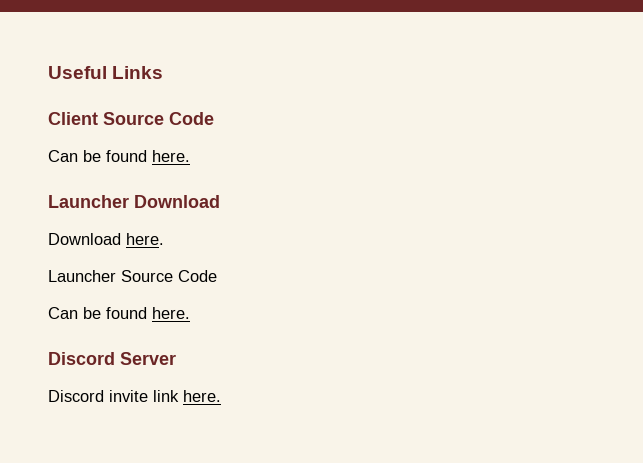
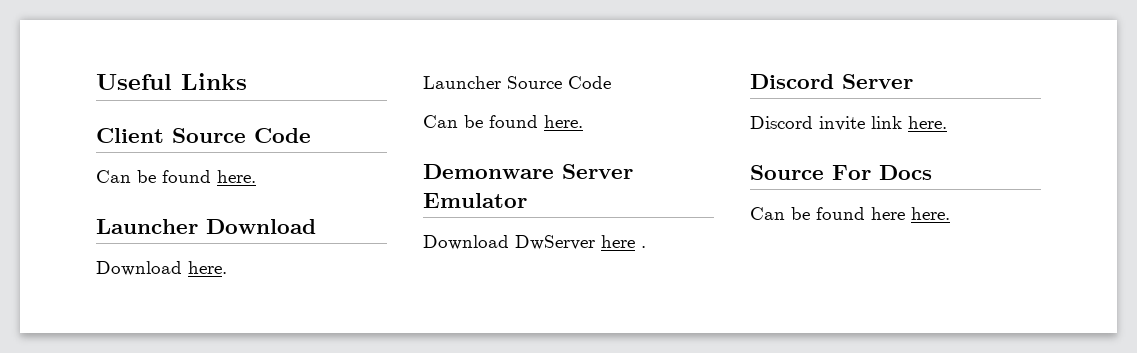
+ Demonware Server Emulator
+ Download DwServer here .
+ Source For Docs
+ Can be found here here.

